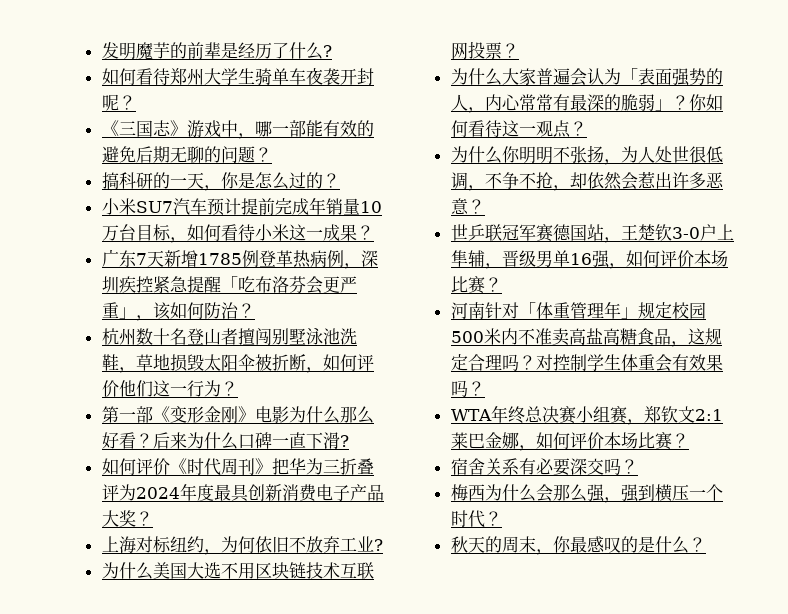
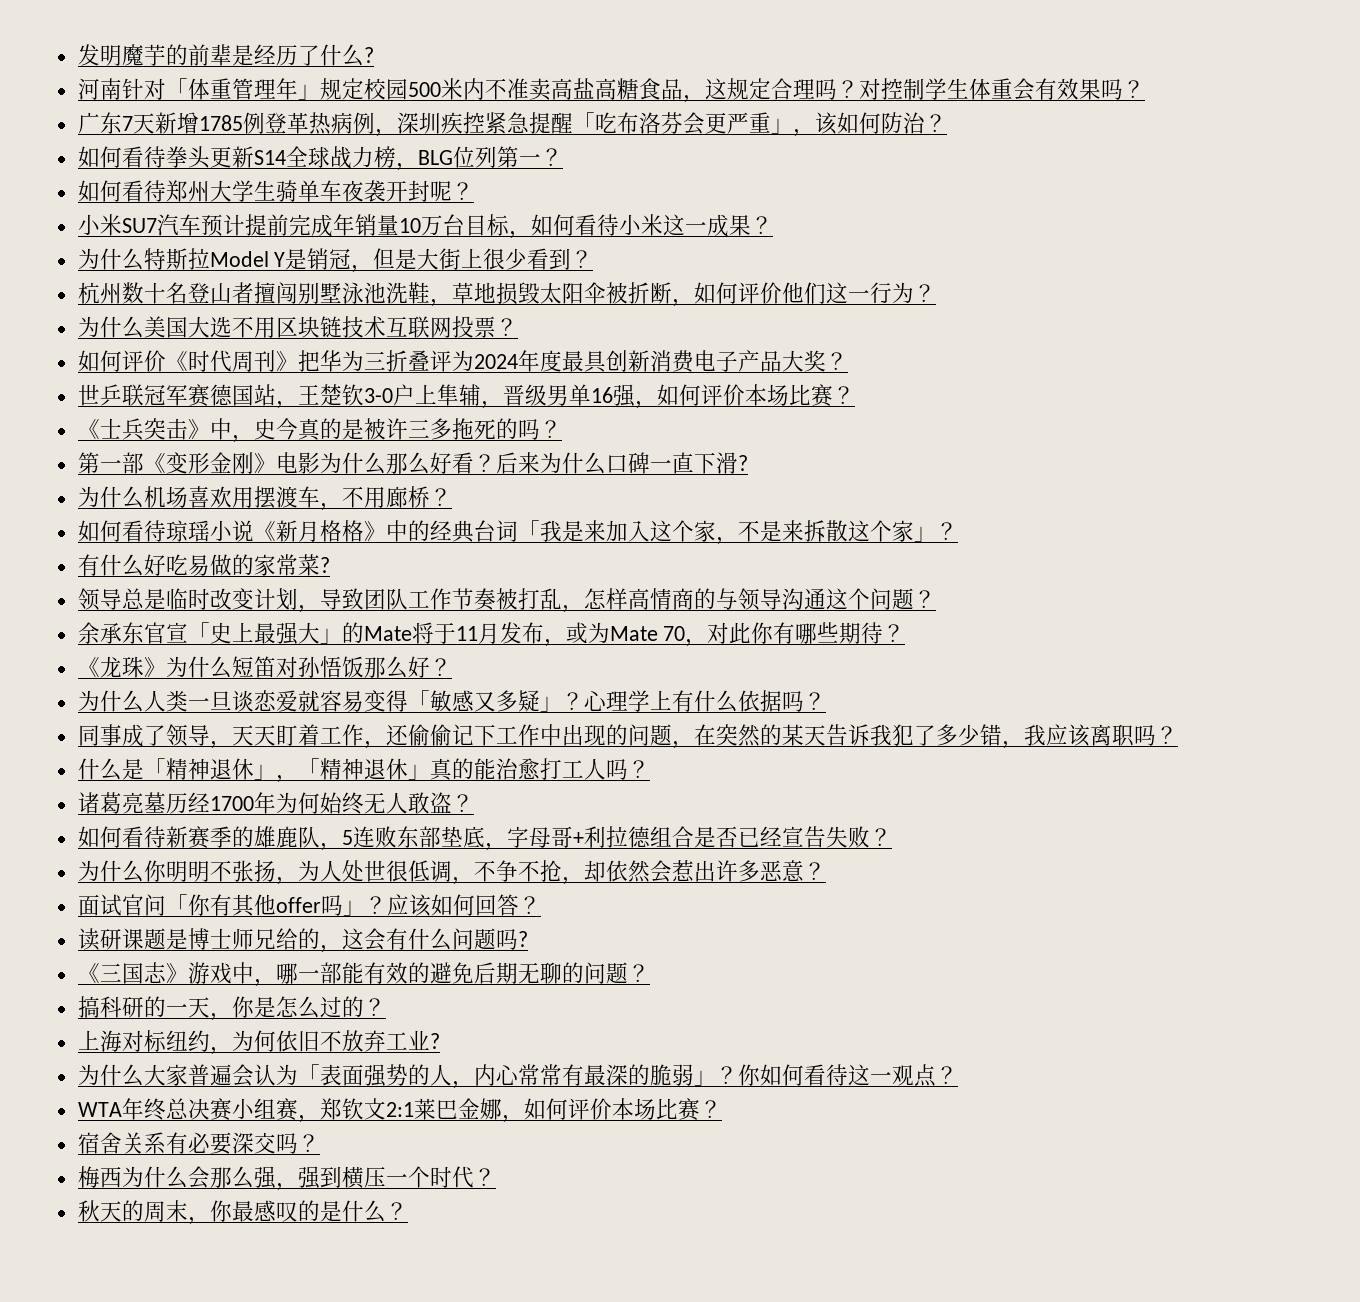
- 如何看待郑州大学生骑单车夜袭开封呢？
- 《三国志》游戏中，哪一部能有效的避免后期无聊的问题？
- 搞科研的一天，你是怎么过的？
- 小米SU7汽车预计提前完成年销量10万台目标，如何看待小米这一成果？
- 广东7天新增1785例登革热病例，深圳疾控紧急提醒「吃布洛芬会更严重」，该如何防治？
- 杭州数十名登山者擅闯别墅泳池洗鞋，草地损毁太阳伞被折断，如何评价他们这一行为？
- 第一部《变形金刚》电影为什么那么好看？后来为什么口碑一直下滑?
- 如何评价《时代周刊》把华为三折叠评为2024年度最具创新消费电子产品大奖？
- 上海对标纽约，为何依旧不放弃工业?
- 为什么美国大选不用区块链技术互联网投票？
- 为什么大家普遍会认为「表面强势的人，内心常常有最深的脆弱」？你如何看待这一观点？
- 为什么你明明不张扬，为人处世很低调，不争不抢，却依然会惹出许多恶意？
- 世乒联冠军赛德国站，王楚钦3-0户上隼辅，晋级男单16强，如何评价本场比赛？
+ 广东7天新增1785例登革热病例，深圳疾控紧急提醒「吃布洛芬会更严重」，该如何防治？
+ 如何看待拳头更新S14全球战力榜，BLG位列第一？
+ 如何看待郑州大学生骑单车夜袭开封呢？
+ 小米SU7汽车预计提前完成年销量10万台目标，如何看待小米这一成果？
+ 为什么特斯拉Model Y是销冠，但是大街上很少看到？
+ 杭州数十名登山者擅闯别墅泳池洗鞋，草地损毁太阳伞被折断，如何评价他们这一行为？
+ 为什么美国大选不用区块链技术互联网投票？
+ 如何评价《时代周刊》把华为三折叠评为2024年度最具创新消费电子产品大奖？
+ 世乒联冠军赛德国站，王楚钦3-0户上隼辅，晋级男单16强，如何评价本场比赛？
+ 《士兵突击》中，史今真的是被许三多拖死的吗？
+ 第一部《变形金刚》电影为什么那么好看？后来为什么口碑一直下滑?
+ 为什么机场喜欢用摆渡车，不用廊桥？
+ 如何看待琼瑶小说《新月格格》中的经典台词「我是来加入这个家，不是来拆散这个家」？
+ 有什么好吃易做的家常菜?
+ 领导总是临时改变计划，导致团队工作节奏被打乱，怎样高情商的与领导沟通这个问题？
+ 余承东官宣「史上最强大」的Mate将于11月发布，或为Mate 70，对此你有哪些期待？
+ 《龙珠》为什么短笛对孙悟饭那么好？
+ 为什么人类一旦谈恋爱就容易变得「敏感又多疑」？心理学上有什么依据吗？
+ 同事成了领导，天天盯着工作，还偷偷记下工作中出现的问题，在突然的某天告诉我犯了多少错，我应该离职吗？
+ 什么是「精神退休」，「精神退休」真的能治愈打工人吗？
+ 诸葛亮墓历经1700年为何始终无人敢盗？
+ 如何看待新赛季的雄鹿队，5连败东部垫底，字母哥+利拉德组合是否已经宣告失败？
+ 为什么你明明不张扬，为人处世很低调，不争不抢，却依然会惹出许多恶意？
+ 面试官问「你有其他offer吗」？应该如何回答？
+ 读研课题是博士师兄给的，这会有什么问题吗?
+ 《三国志》游戏中，哪一部能有效的避免后期无聊的问题？
+ 搞科研的一天，你是怎么过的？
+ 上海对标纽约，为何依旧不放弃工业?
+ 为什么大家普遍会认为「表面强势的人，内心常常有最深的脆弱」？你如何看待这一观点？

